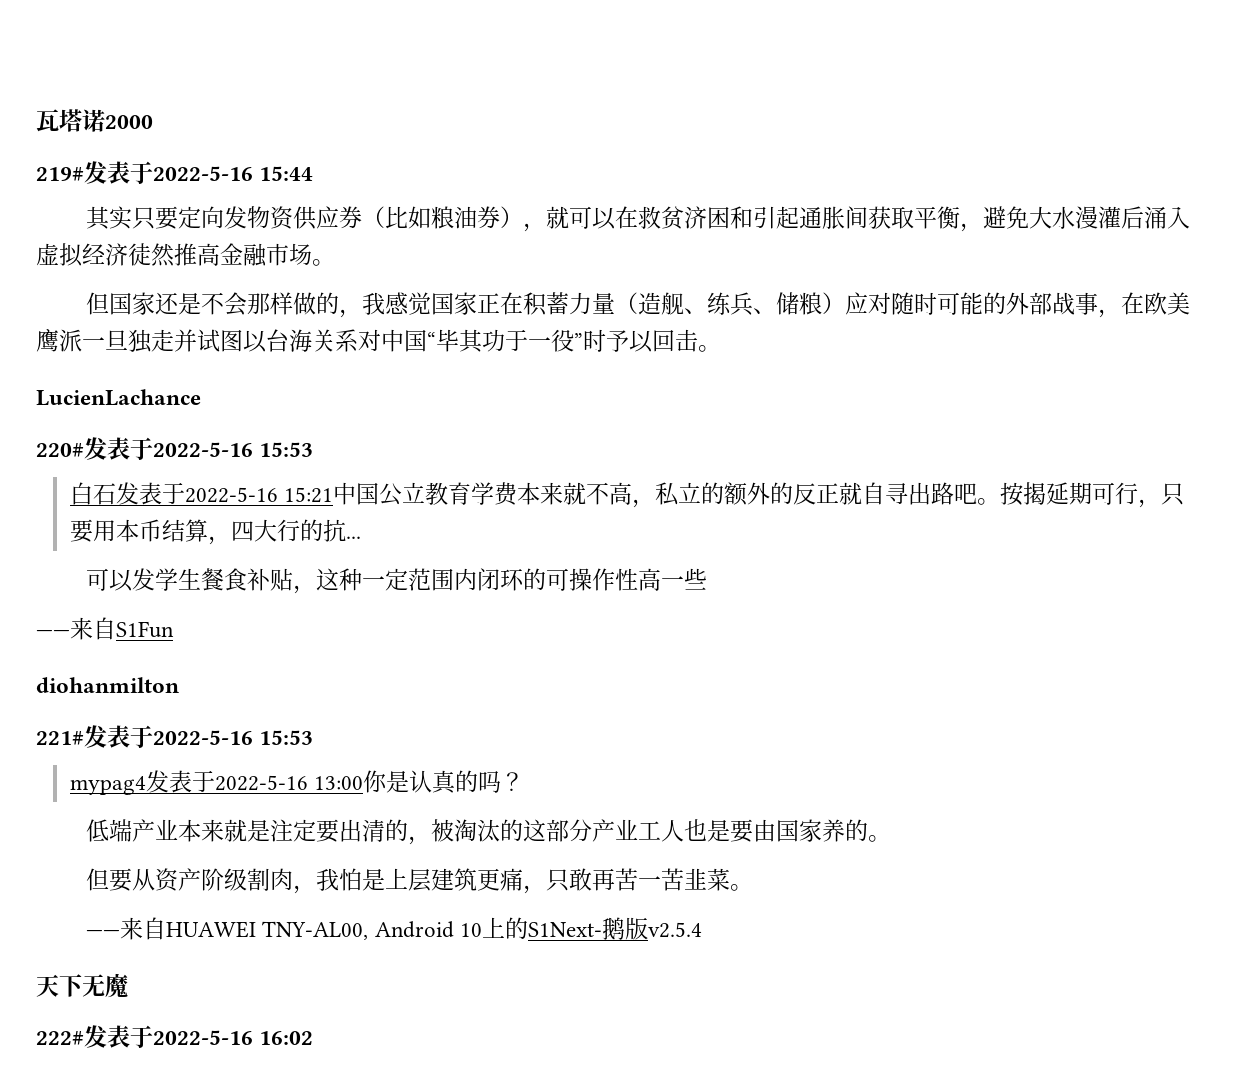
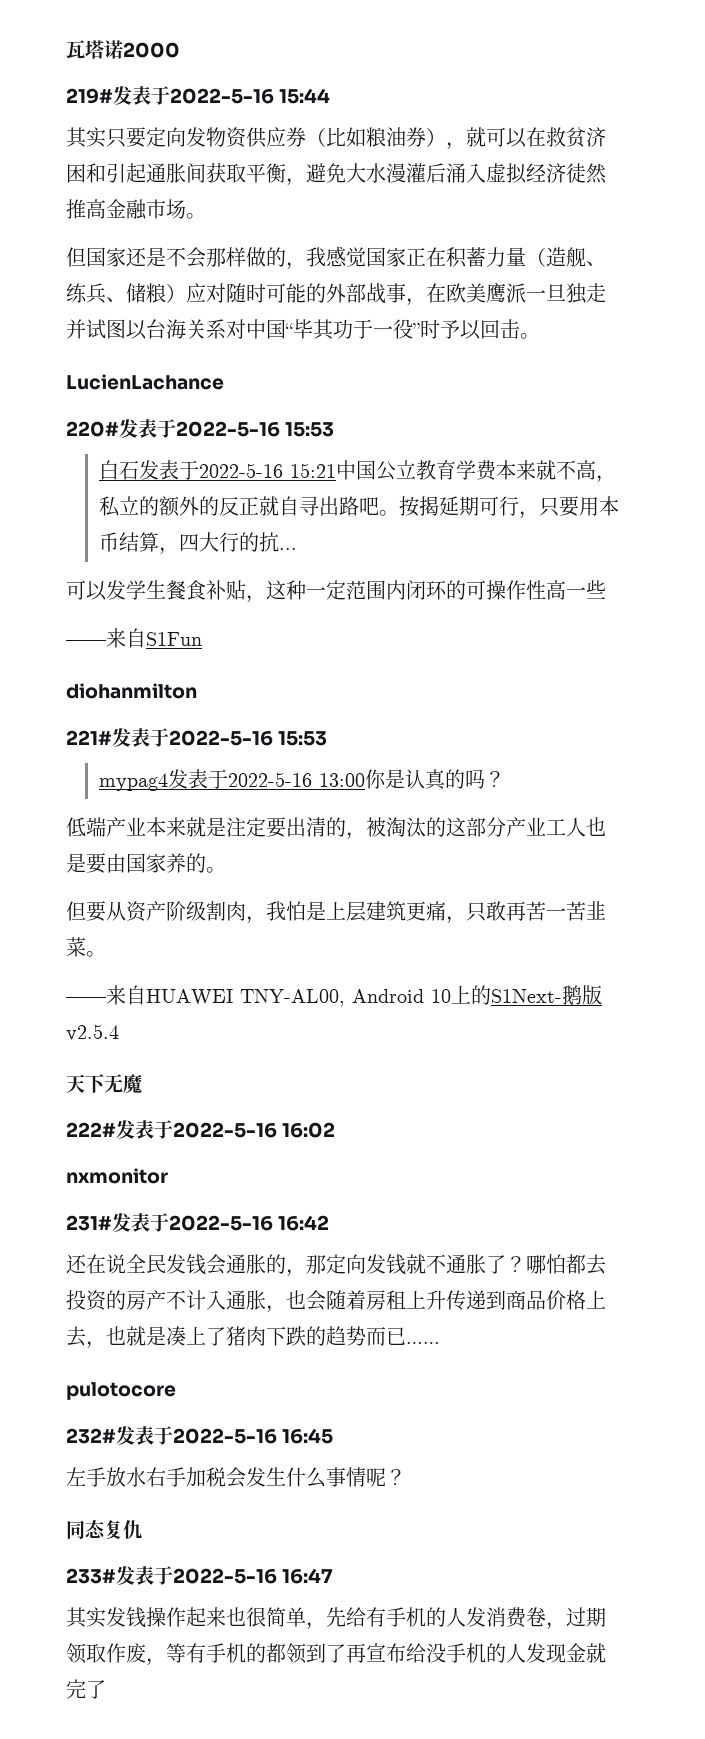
+ nxmonitor
+ 231#发表于2022-5-16 16:42
+ 还在说全民发钱会通胀的，那定向发钱就不通胀了？哪怕都去投资的房产不计入通胀，也会随着房租上升传递到商品价格上去，也就是凑上了猪肉下跌的趋势而已……
+ pulotocore
+ 232#发表于2022-5-16 16:45
+ 左手放水右手加税会发生什么事情呢？
+ 同态复仇
+ 233#发表于2022-5-16 16:47
+ 其实发钱操作起来也很简单，先给有手机的人发消费卷，过期领取作废，等有手机的都领到了再宣布给没手机的人发现金就完了

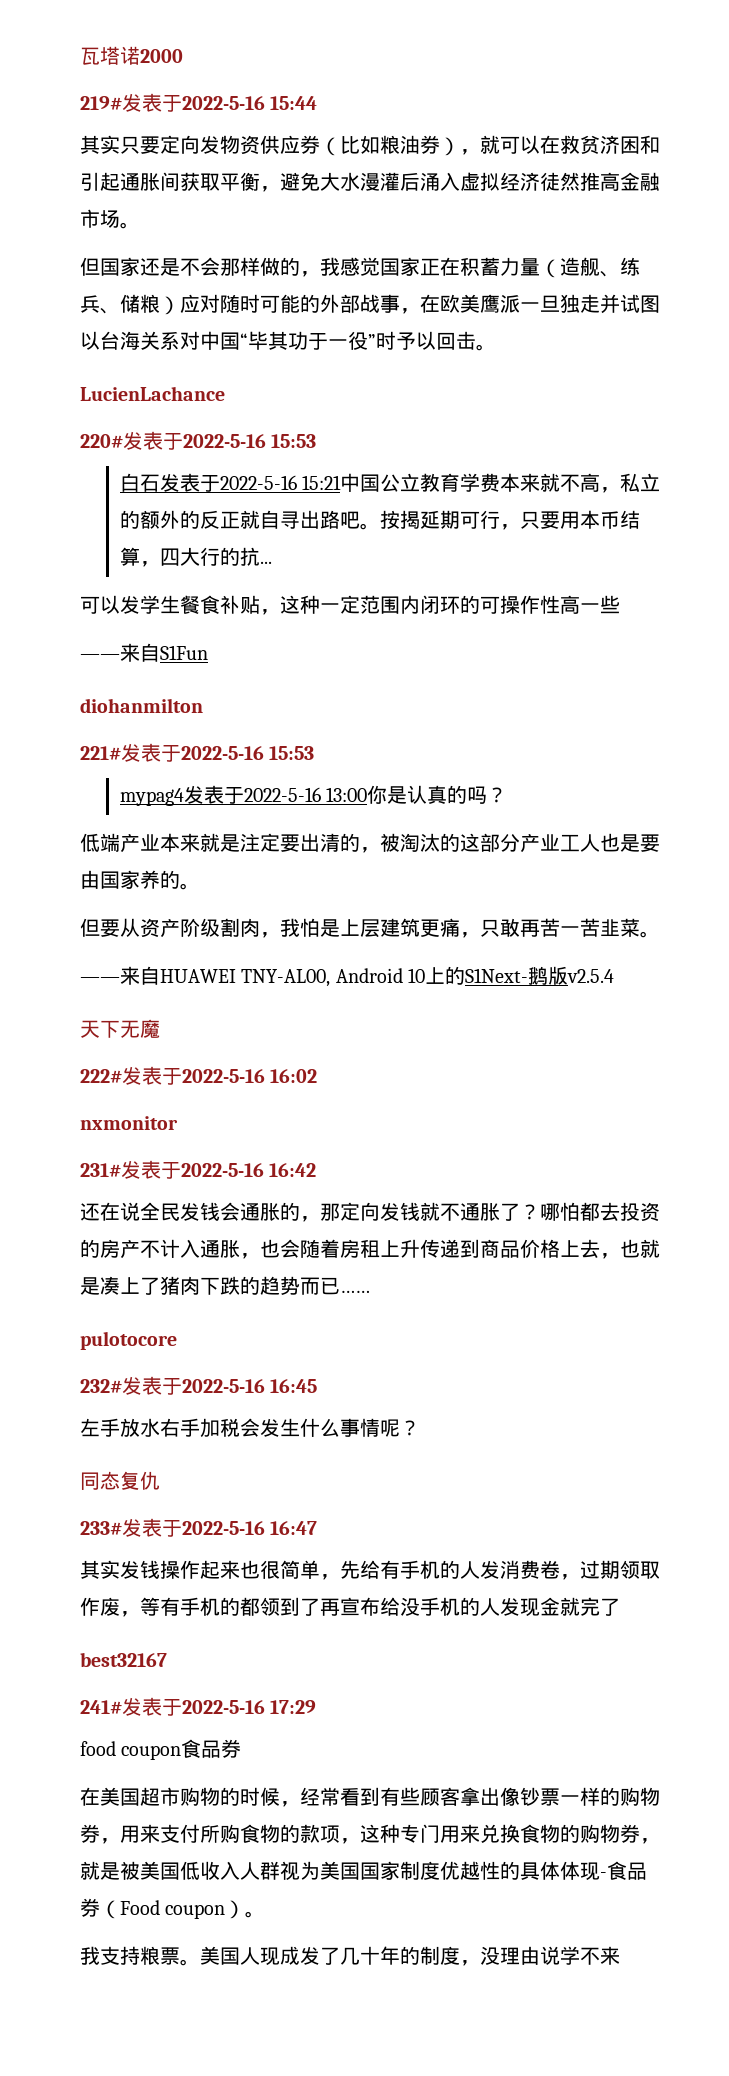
+ best32167
+ 241#发表于2022-5-16 17:29
+ food coupon食品券
+ 在美国超市购物的时候，经常看到有些顾客拿出像钞票一样的购物券，用来支付所购食物的款项，这种专门用来兑换食物的购物券，就是被美国低收入人群视为美国国家制度优越性的具体体现-食品券（Food coupon）。
+ 我支持粮票。美国人现成发了几十年的制度，没理由说学不来

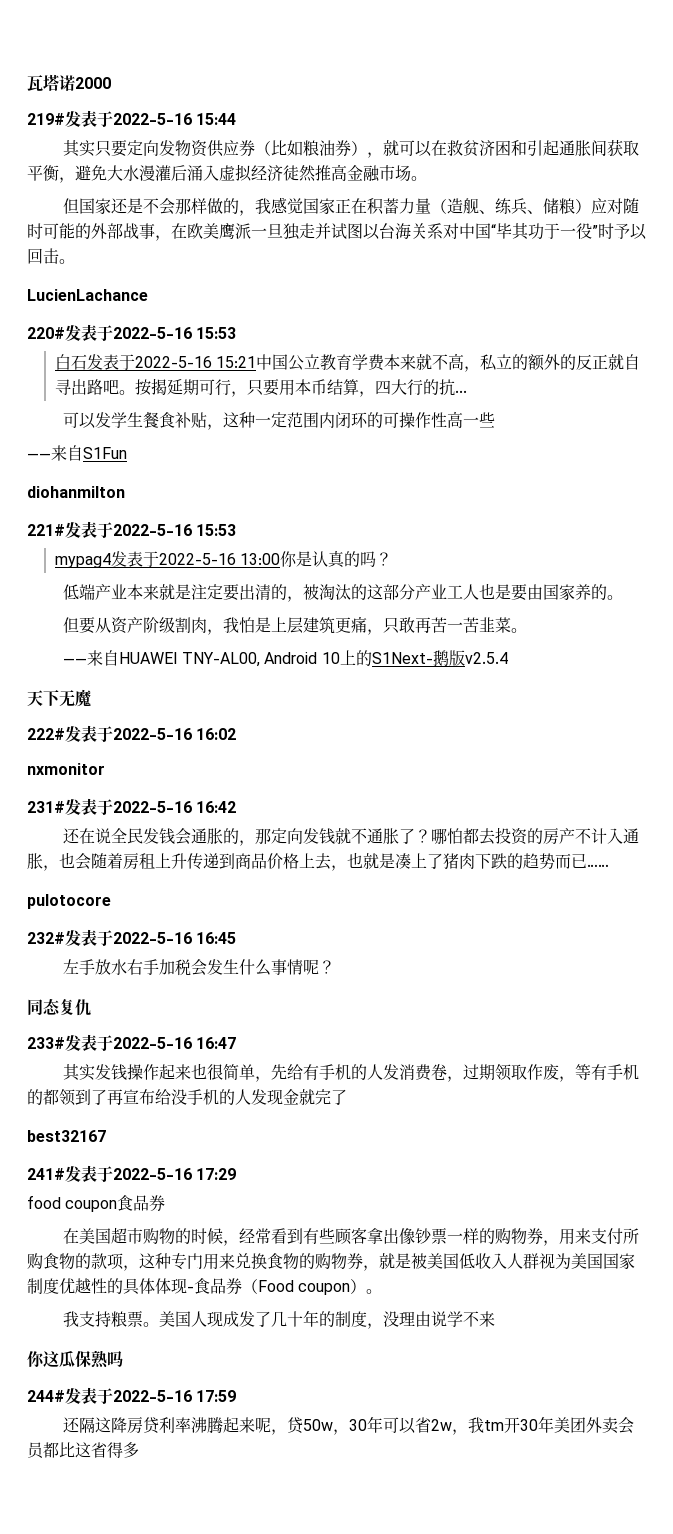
+ 你这瓜保熟吗
+ 244#发表于2022-5-16 17:59
+ 还隔这降房贷利率沸腾起来呢，贷50w，30年可以省2w，我tm开30年美团外卖会员都比这省得多

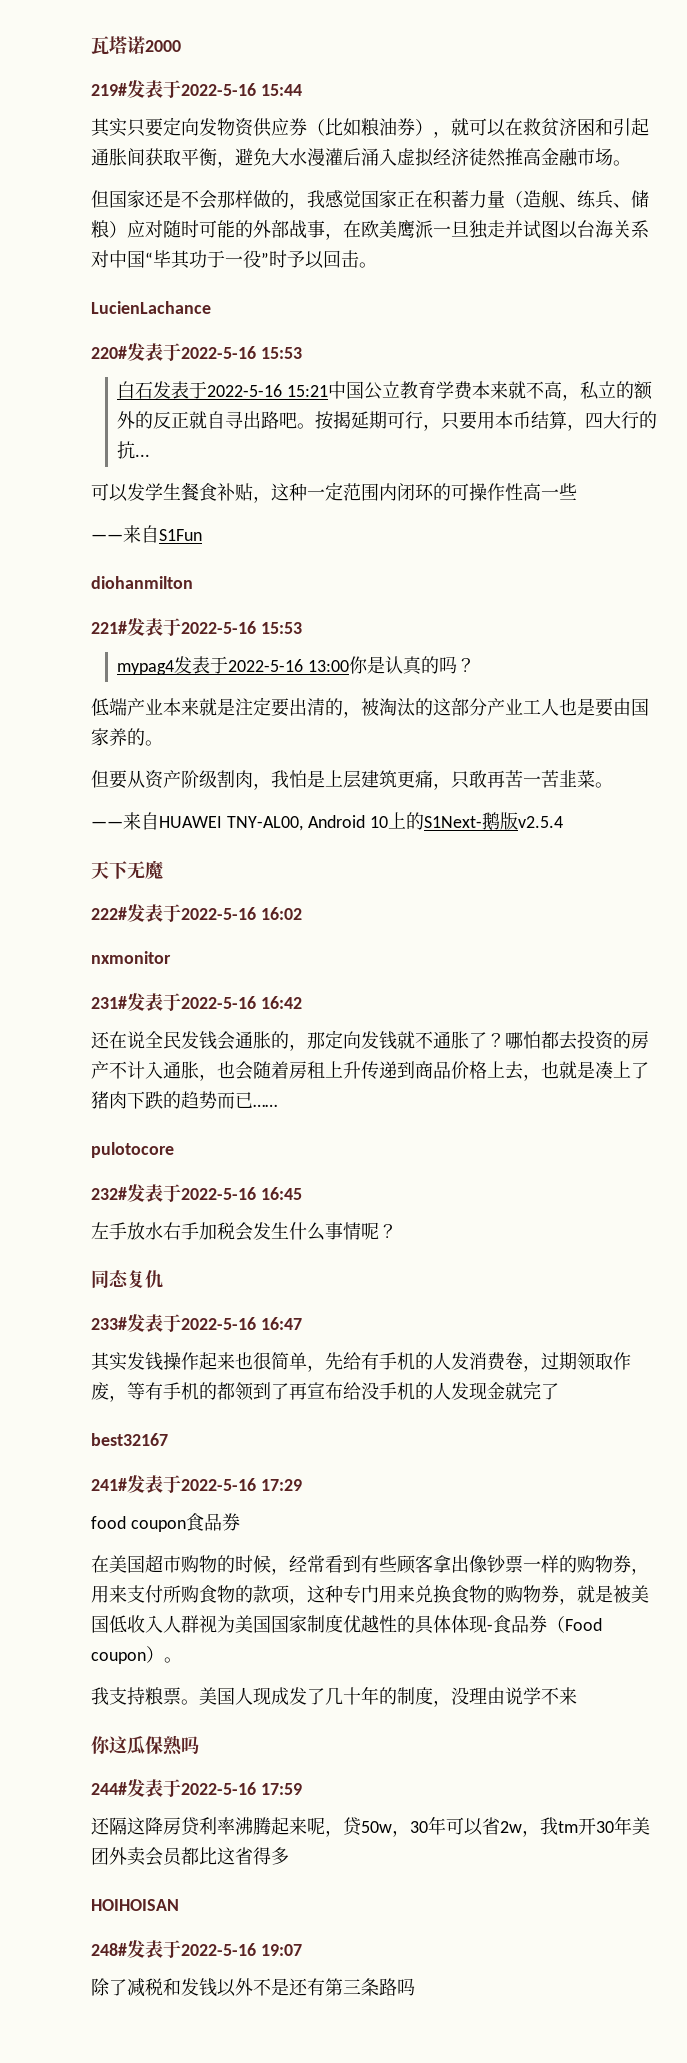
+ HOIHOISAN
+ 248#发表于2022-5-16 19:07
+ 除了减税和发钱以外不是还有第三条路吗

